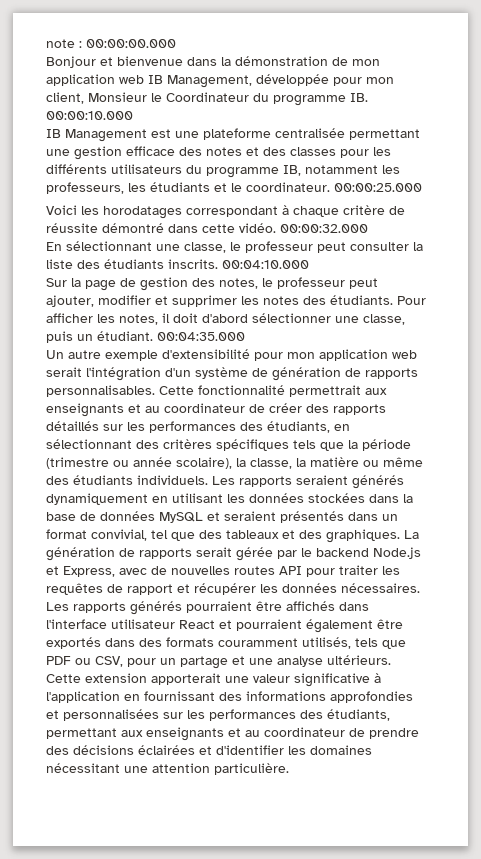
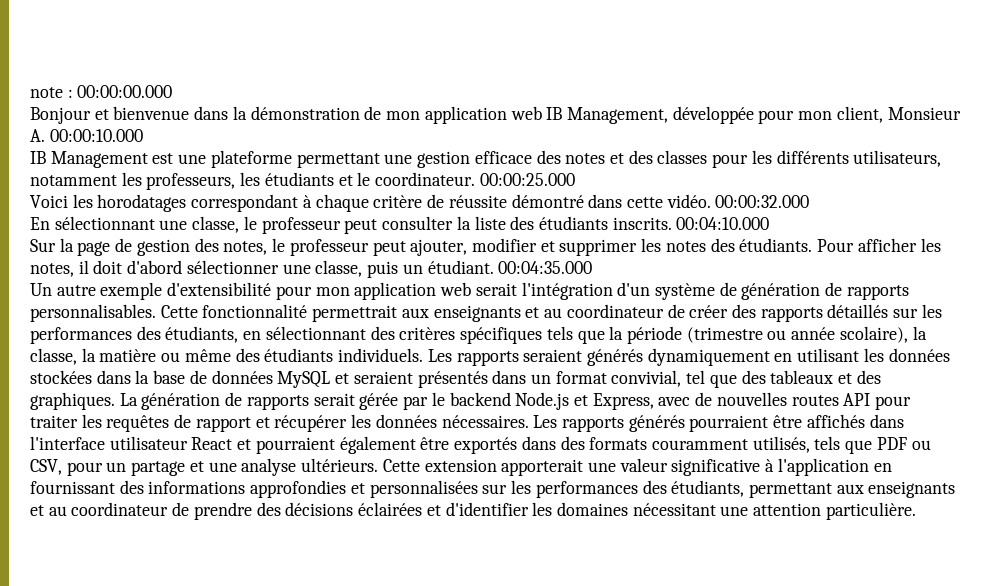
- Bonjour et bienvenue dans la démonstration de mon application web IB Management, développée pour mon client, Monsieur le Coordinateur du programme IB. 00:00:10.000
+ Bonjour et bienvenue dans la démonstration de mon application web IB Management, développée pour mon client, Monsieur A. 00:00:10.000
- IB Management est une plateforme centralisée permettant une gestion efficace des notes et des classes pour les différents utilisateurs du programme IB, notamment les professeurs, les étudiants et le coordinateur.
+ IB Management est une plateforme permettant une gestion efficace des notes et des classes pour les différents utilisateurs, notamment les professeurs, les étudiants et le coordinateur.

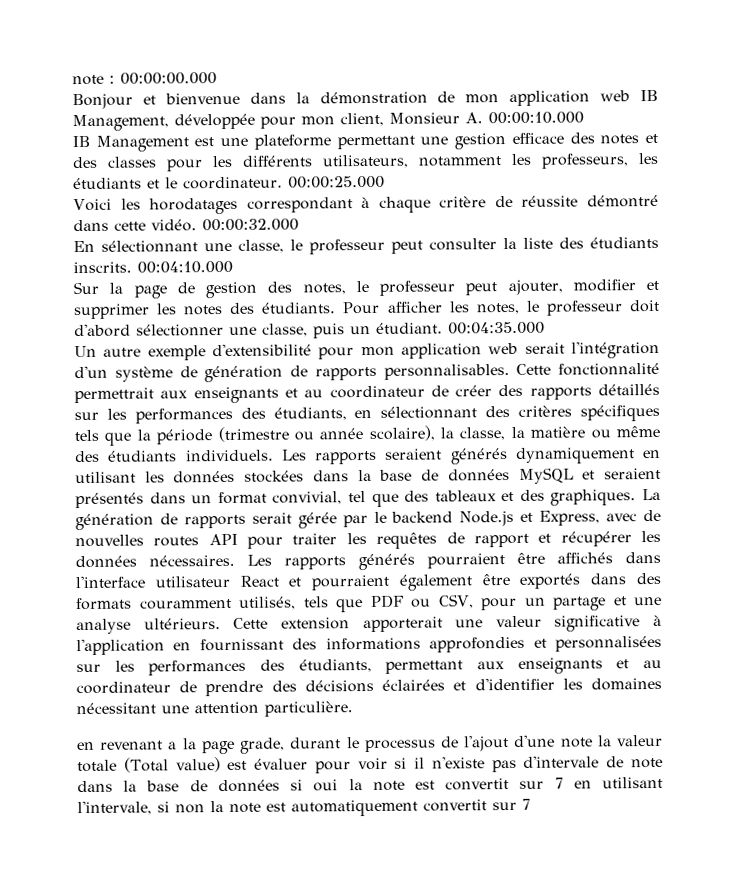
- Pour afficher les notes, il doit d'abord sélectionner une classe, puis un étudiant.
+ Pour afficher les notes, le professeur doit d'abord sélectionner une classe, puis un étudiant.
+ en revenant a la page grade, durant le processus de l'ajout d'une note la valeur totale (Total value) est évaluer pour voir si il n'existe pas d'intervale de note dans la base de données si oui la note est convertit sur 7 en utilisant l'intervale, si non la note est automatiquement convertit sur 7

